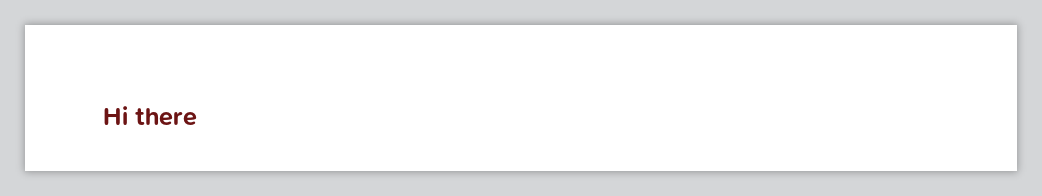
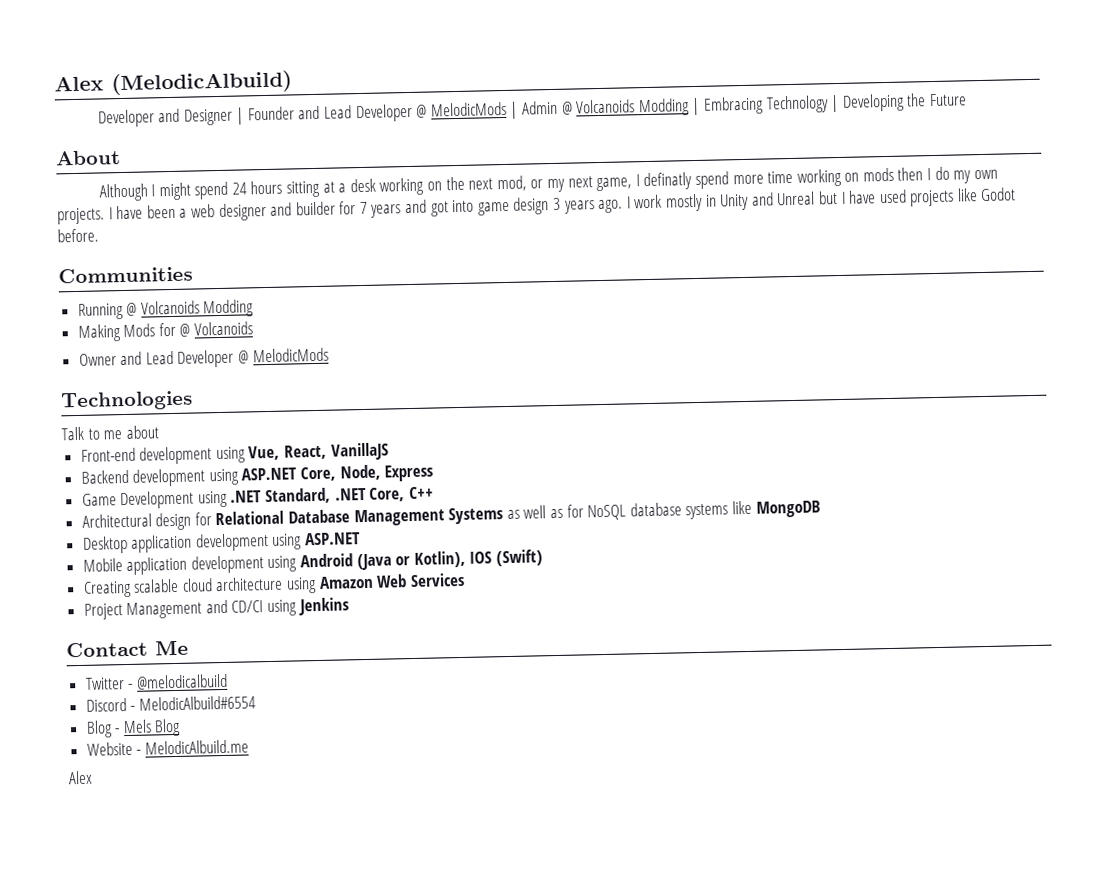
- Hi there
+ Alex (MelodicAlbuild)
+ Developer and Designer | Founder and Lead Developer @ MelodicMods | Admin @ Volcanoids Modding | Embracing Technology | Developing the Future
+ About
+ Although I might spend 24 hours sitting at a desk working on the next mod, or my next game, I definatly spend more time working on mods then I do my own projects. I have been a web designer and builder for 7 years and got into game design 3 years ago. I work mostly in Unity and Unreal but I have used projects like Godot before.
+ Communities
+ Running @ Volcanoids Modding
+ Making Mods for @ Volcanoids
+ Owner and Lead Developer @ MelodicMods
+ Technologies
+ Talk to me about
+ Front-end development using Vue, React, VanillaJS
+ Backend development using ASP.NET Core, Node, Express
+ Game Development using .NET Standard, .NET Core, C++
+ Architectural design for Relational Database Management Systems as well as for NoSQL database systems like MongoDB
+ Desktop application development using ASP.NET
+ Mobile application development using Android (Java or Kotlin), IOS (Swift)
+ Creating scalable cloud architecture using Amazon Web Services
+ Project Management and CD/CI using Jenkins
+ Contact Me
+ Twitter - @melodicalbuild
+ Discord - MelodicAlbuild#6554
+ Blog - Mels Blog
+ Website - MelodicAlbuild.me
+ Alex

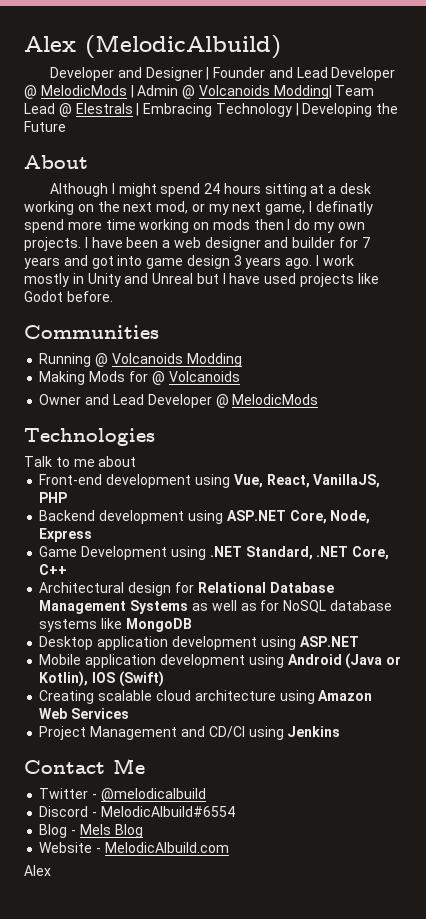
- Developer and Designer | Founder and Lead Developer @ MelodicMods | Admin @ Volcanoids Modding | Embracing Technology | Developing the Future
+ Developer and Designer | Founder and Lead Developer @ MelodicMods | Admin @ Volcanoids Modding| Team Lead @ Elestrals | Embracing Technology | Developing the Future
- Front-end development using Vue, React, VanillaJS
+ Front-end development using Vue, React, VanillaJS, PHP
- Website - MelodicAlbuild.me
+ Website - MelodicAlbuild.com

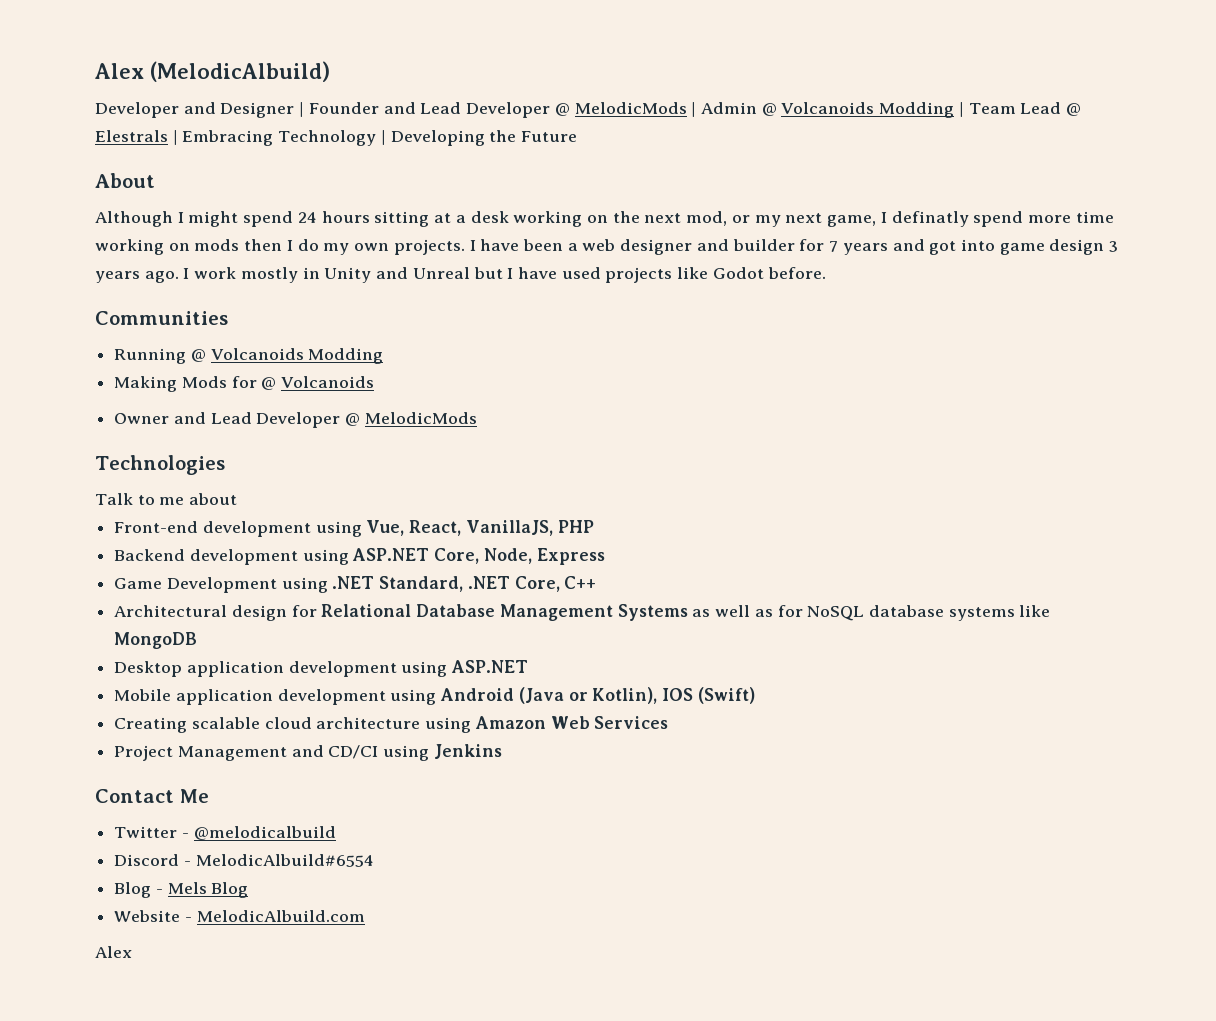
- Developer and Designer | Founder and Lead Developer @ MelodicMods | Admin @ Volcanoids Modding| Team Lead @ Elestrals | Embracing Technology | Developing the Future
+ Developer and Designer | Founder and Lead Developer @ MelodicMods | Admin @ Volcanoids Modding | Team Lead @ Elestrals | Embracing Technology | Developing the Future

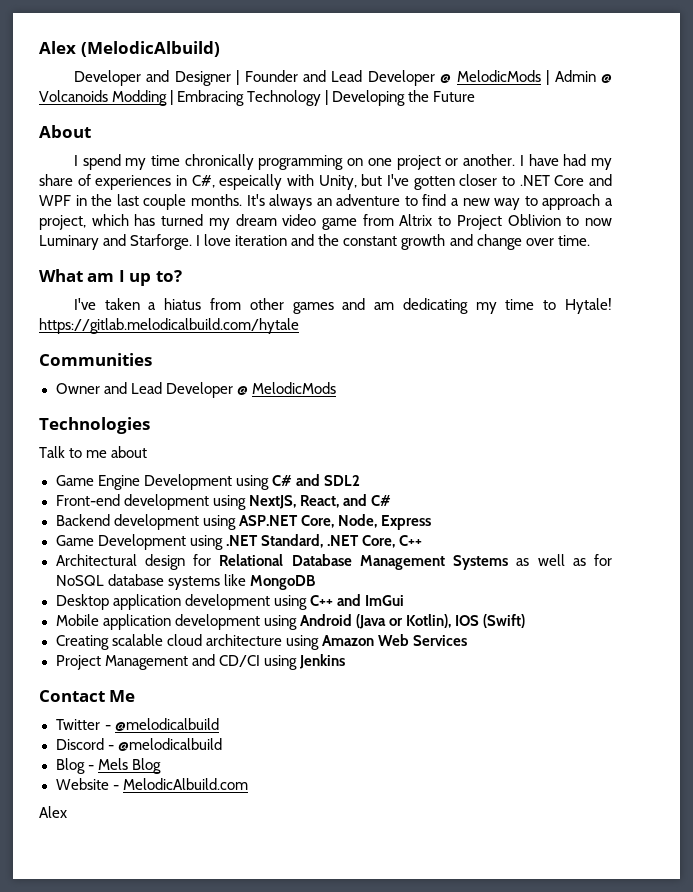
- Developer and Designer | Founder and Lead Developer @ MelodicMods | Admin @ Volcanoids Modding | Team Lead @ Elestrals | Embracing Technology | Developing the Future
+ Developer and Designer | Founder and Lead Developer @ MelodicMods | Admin @ Volcanoids Modding | Embracing Technology | Developing the Future
- Although I might spend 24 hours sitting at a desk working on the next mod, or my next game, I definatly spend more time working on mods then I do my own projects. I have been a web designer and builder for 7 years and got into game design 3 years ago. I work mostly in Unity and Unreal but I have used projects like Godot before.
+ I spend my time chronically programming on one project or another. I have had my share of experiences in C#, espeically with Unity, but I've gotten closer to .NET Core and WPF in the last couple months. It's always an adventure to find a new way to approach a project, which has turned my dream video game from Altrix to Project Oblivion to now Luminary and Starforge. I love iteration and the constant growth and change over time.
+ What am I up to?
+ I've taken a hiatus from other games and am dedicating my time to Hytale! https://gitlab.melodicalbuild.com/hytale
  Communities
- Running @ Volcanoids Modding
- Making Mods for @ Volcanoids
+ Game Engine Development using C# and SDL2
- Front-end development using Vue, React, VanillaJS, PHP
+ Front-end development using NextJS, React, and C#
- Desktop application development using ASP.NET
+ Desktop application development using C++ and ImGui
- Discord - MelodicAlbuild#6554
+ Discord - @melodicalbuild

